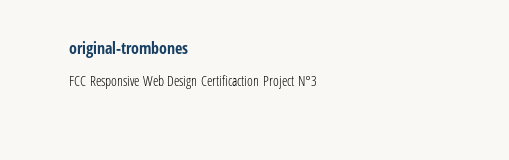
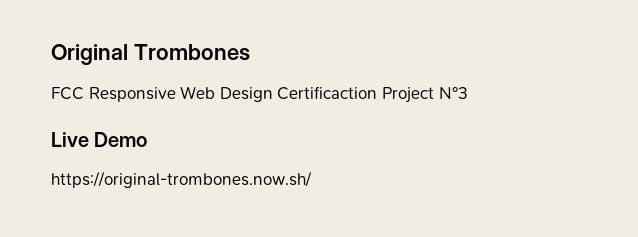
- original-trombones
+ Original Trombones
+ Live Demo
+ https://original-trombones.now.sh/

